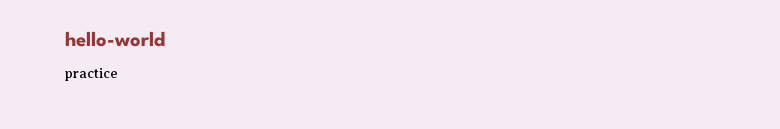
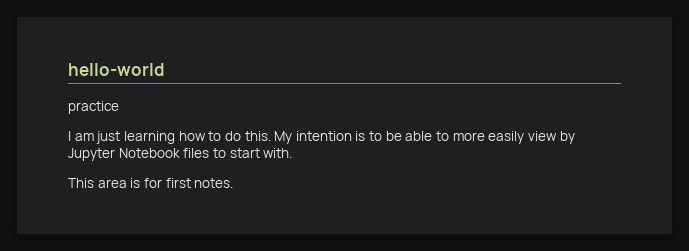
+ I am just learning how to do this. My intention is to be able to more easily view by Jupyter Notebook files to start with.
+ This area is for first notes.

